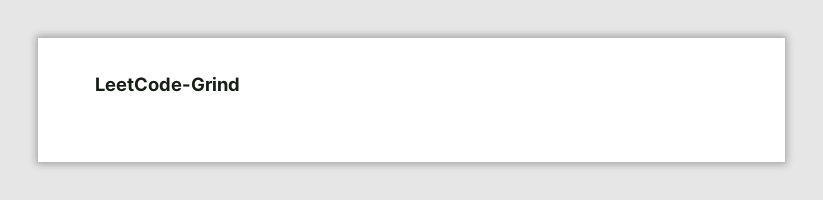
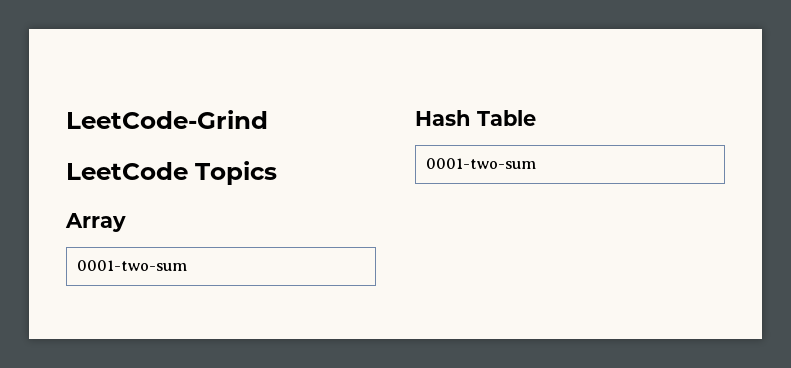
+ LeetCode Topics
+ Array
+ 0001-two-sum
+ Hash Table
+ 0001-two-sum

